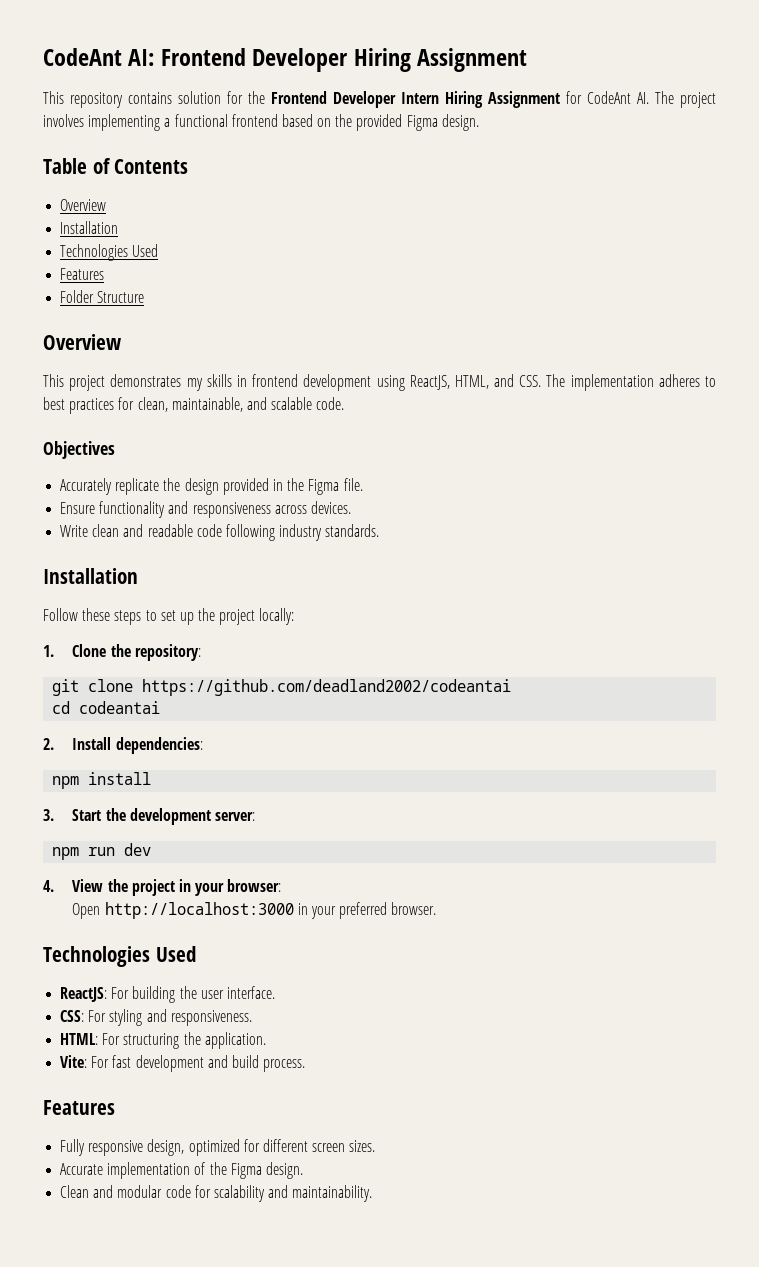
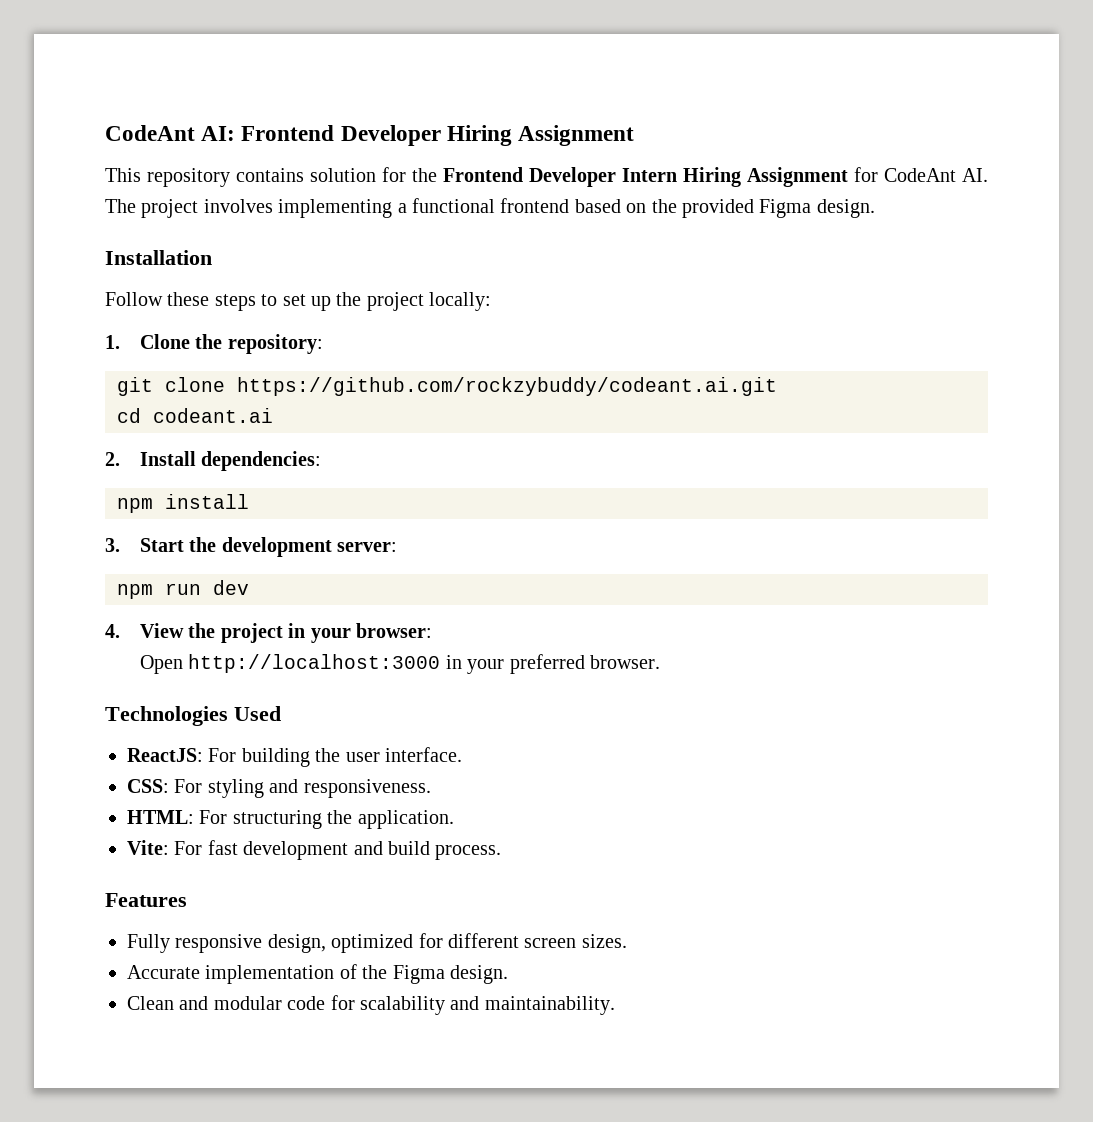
- Table of Contents
- Overview
- Installation
- Technologies Used
- Features
- Folder Structure
- Overview
- This project demonstrates my skills in frontend development using ReactJS, HTML, and CSS. The implementation adheres to best practices for clean, maintainable, and scalable code.
- Objectives
- Accurately replicate the design provided in the Figma file.
- Ensure functionality and responsiveness across devices.
- Write clean and readable code following industry standards.
- git clone https://github.com/deadland2002/codeantai
+ git clone https://github.com/rockzybuddy/codeant.ai.git
- cd codeantai
+ cd codeant.ai

